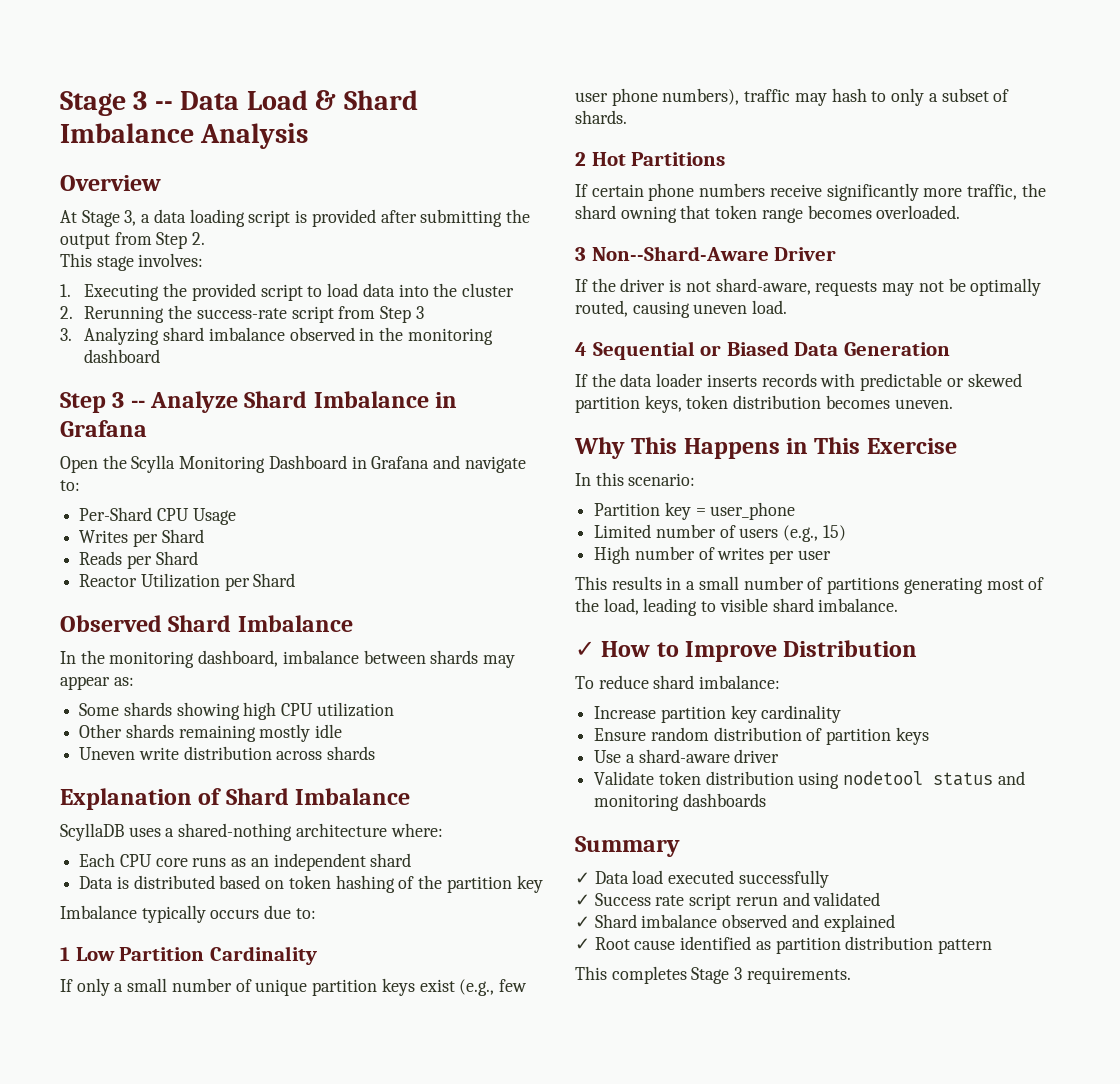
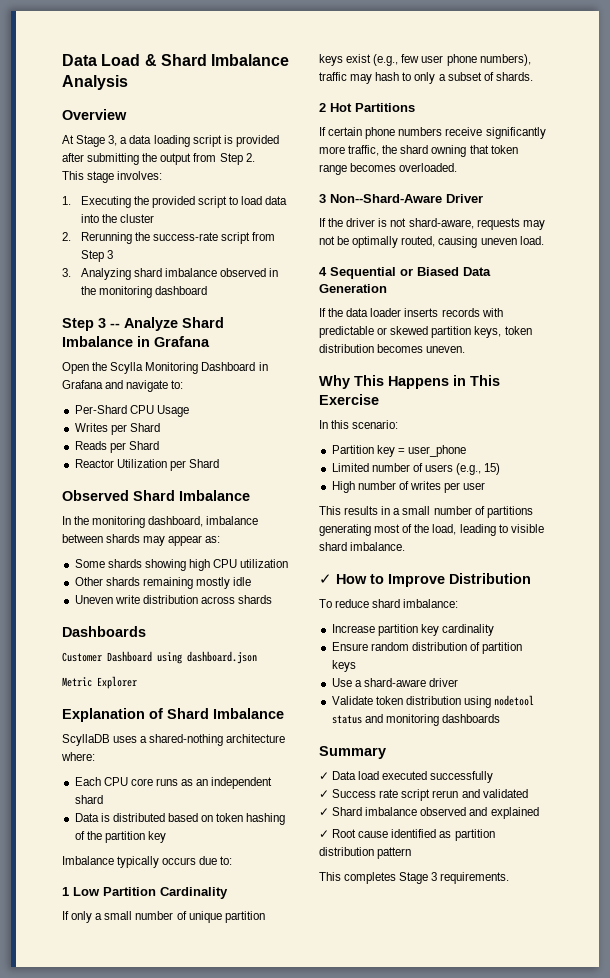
- Stage 3 -- Data Load & Shard Imbalance Analysis
+ Data Load & Shard Imbalance Analysis
+ Dashboards
+ Customer Dashboard using dashboard.json
+ Metric Explorer

